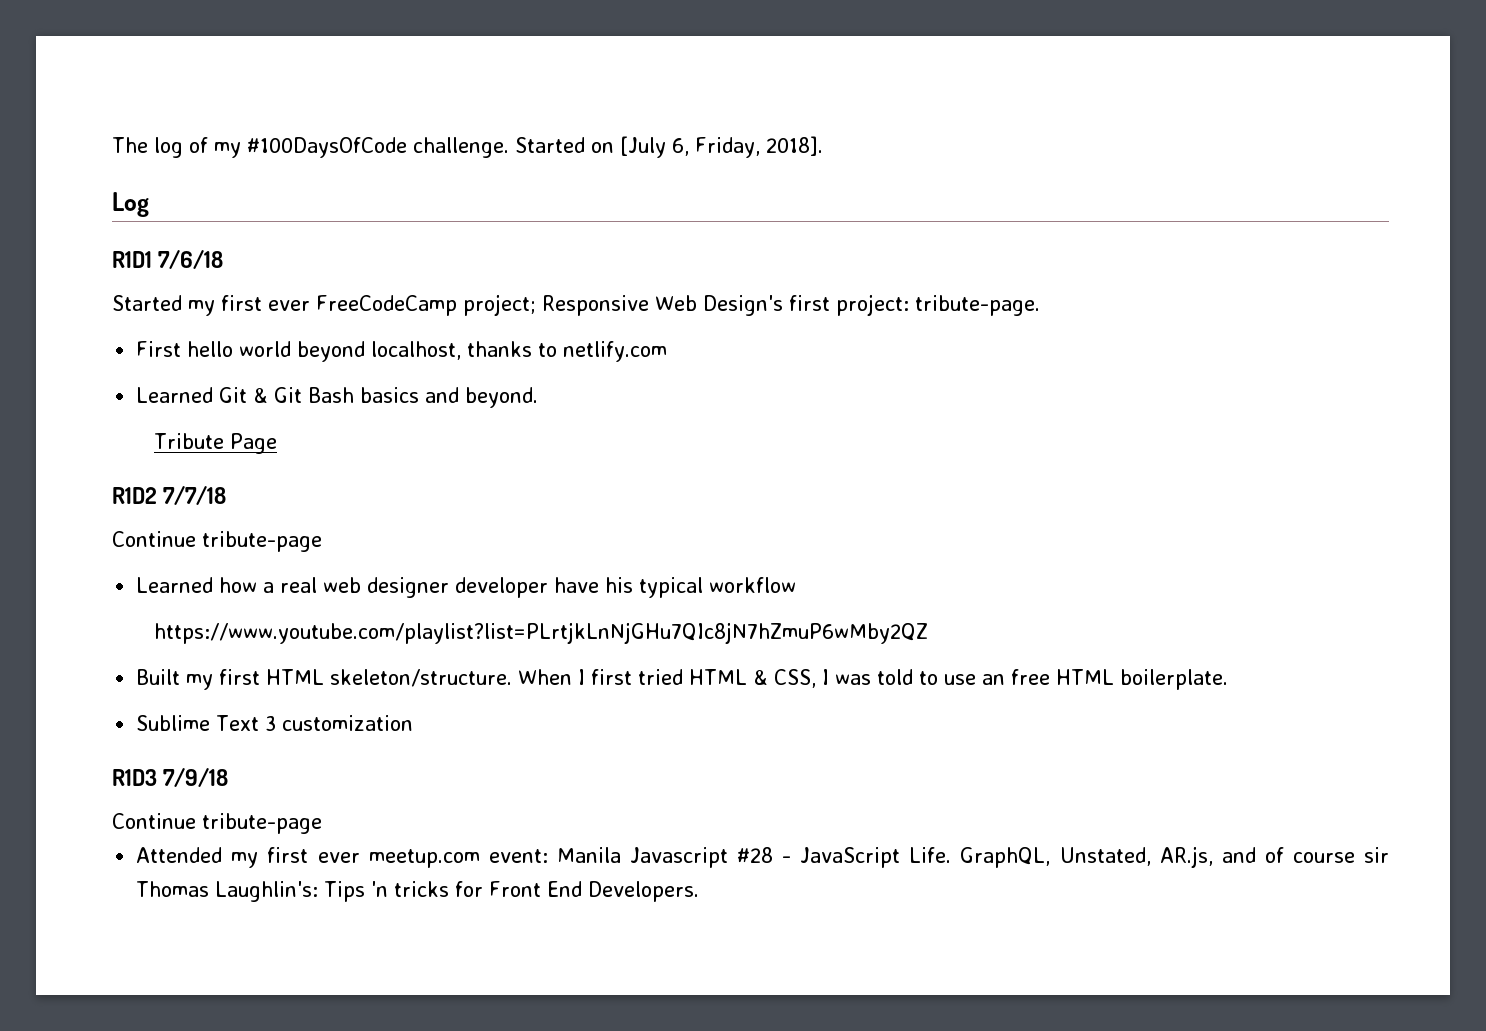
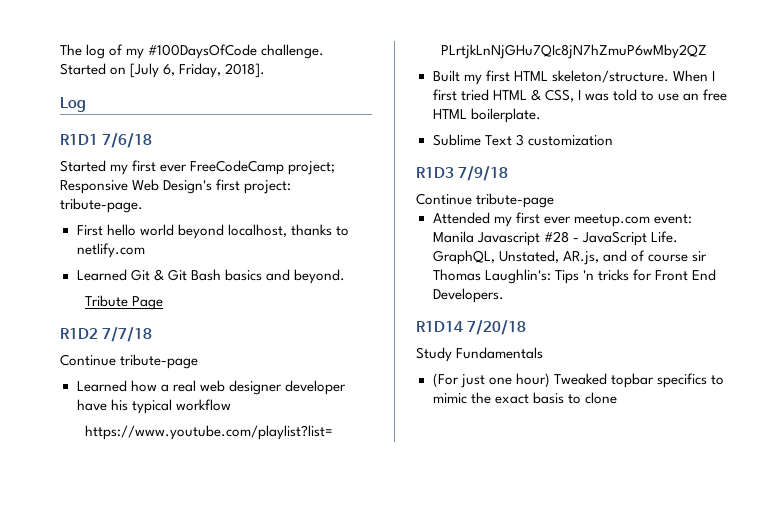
+ R1D14 7/20/18
+ Study Fundamentals
+ (For just one hour) Tweaked topbar specifics to mimic the exact basis to clone

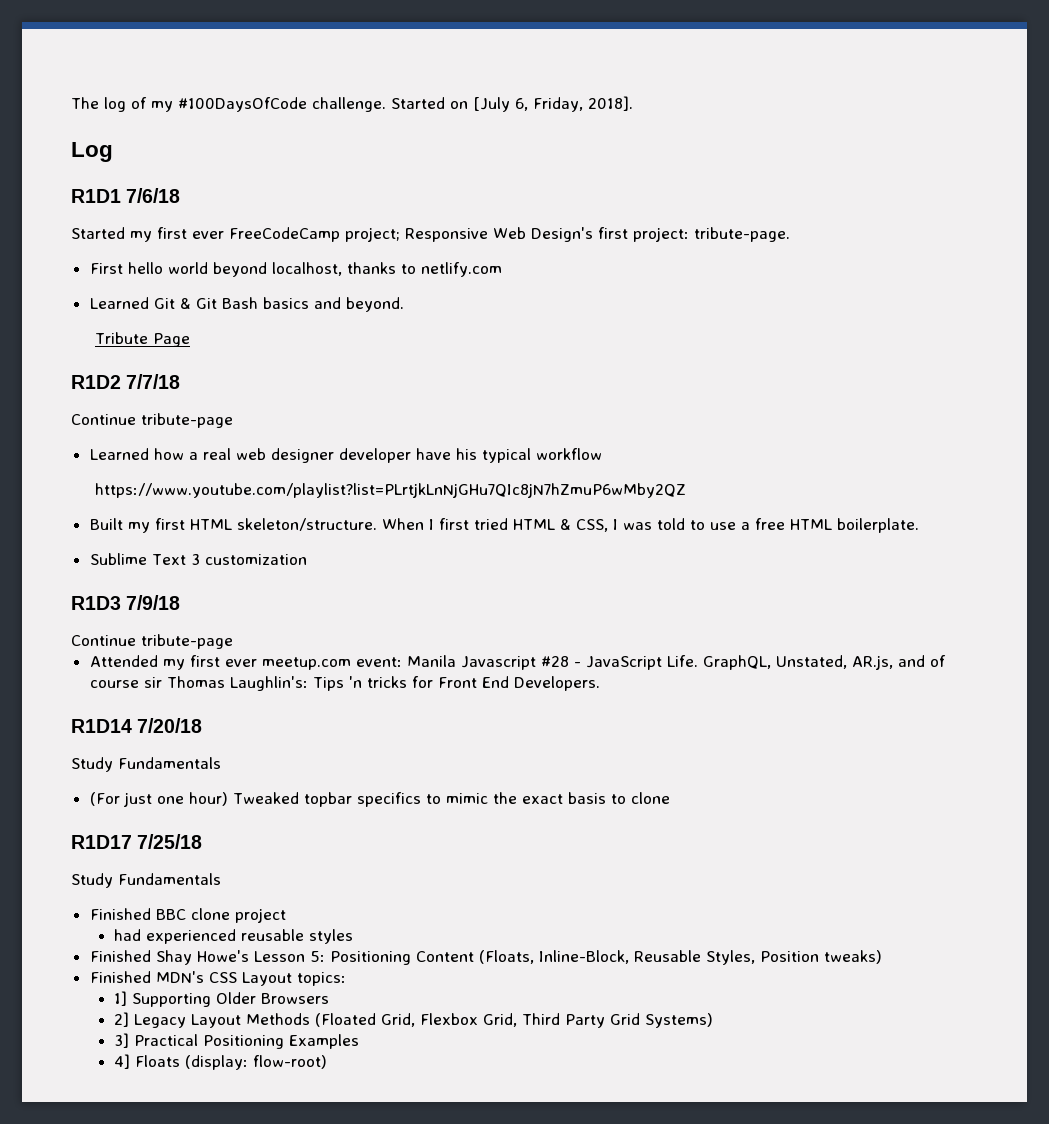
- When I first tried HTML & CSS, I was told to use an free HTML boilerplate.
+ When I first tried HTML & CSS, I was told to use a free HTML boilerplate.
+ R1D17 7/25/18
+ Study Fundamentals
+ Finished BBC clone project
+ had experienced reusable styles
+ Finished Shay Howe's Lesson 5: Positioning Content (Floats, Inline-Block, Reusable Styles, Position tweaks)
+ Finished MDN's CSS Layout topics:
+ 1] Supporting Older Browsers
+ 2] Legacy Layout Methods (Floated Grid, Flexbox Grid, Third Party Grid Systems)
+ 3] Practical Positioning Examples
+ 4] Floats (display: flow-root)

